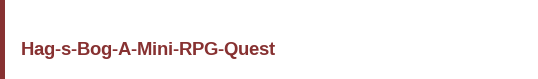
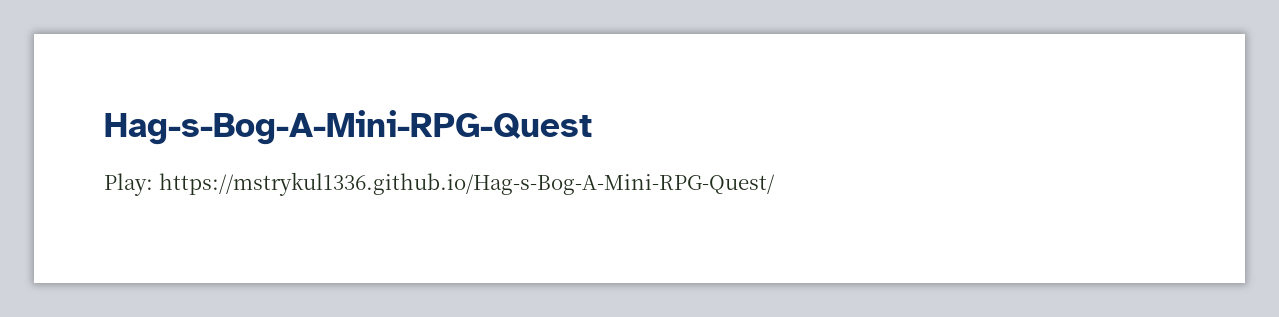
+ Play: https://mstrykul1336.github.io/Hag-s-Bog-A-Mini-RPG-Quest/

